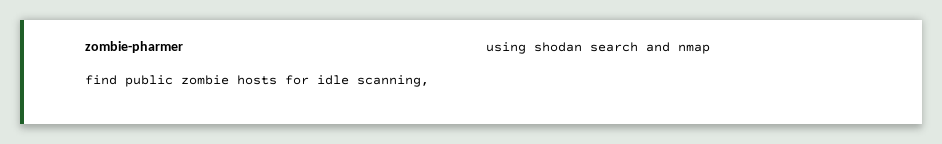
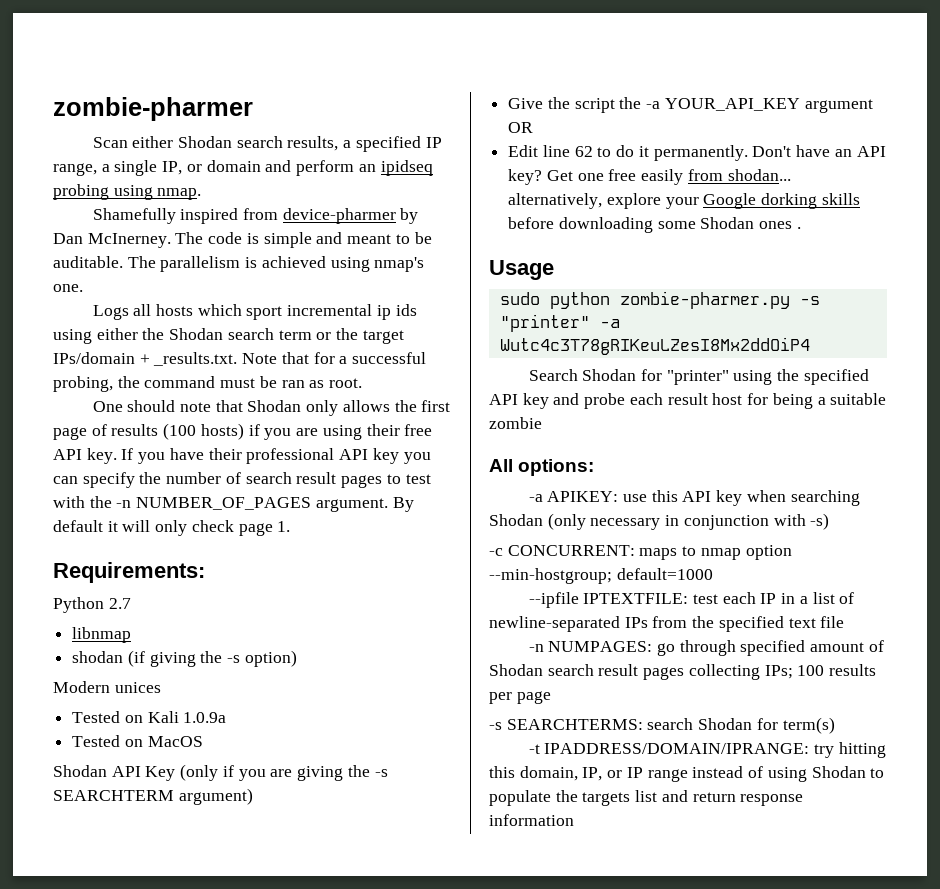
- find public zombie hosts for idle scanning, using shodan search and nmap
+ Scan either Shodan search results, a specified IP range, a single IP, or domain and perform an ipidseq probing using nmap.
+ Shamefully inspired from device-pharmer by Dan McInerney. The code is simple and meant to be auditable. The parallelism is achieved using nmap's one.
+ Logs all hosts which sport incremental ip ids using either the Shodan search term or the target IPs/domain + _results.txt. Note that for a successful probing, the command must be ran as root.
+ One should note that Shodan only allows the first page of results (100 hosts) if you are using their free API key. If you have their professional API key you can specify the number of search result pages to test with the -n NUMBER_OF_PAGES argument. By default it will only check page 1.
+ Requirements:
+ Python 2.7
+ libnmap
+ shodan (if giving the -s option)
+ Modern unices
+ Tested on Kali 1.0.9a
+ Tested on MacOS
+ Shodan API Key (only if you are giving the -s SEARCHTERM argument)
+ Give the script the -a YOUR_API_KEY argument OR
+ Edit line 62 to do it permanently. Don't have an API key? Get one free easily from shodan... alternatively, explore your Google dorking skills before downloading some Shodan ones .
+ Usage
+ sudo python zombie-pharmer.py -s "printer" -a Wutc4c3T78gRIKeuLZesI8Mx2ddOiP4
+ Search Shodan for "printer" using the specified API key and probe each result host for being a suitable zombie
+ All options:
+ -a APIKEY: use this API key when searching Shodan (only necessary in conjunction with -s)
+ -c CONCURRENT: maps to nmap option --min-hostgroup; default=1000
+ --ipfile IPTEXTFILE: test each IP in a list of newline-separated IPs from the specified text file
+ -n NUMPAGES: go through specified amount of Shodan search result pages collecting IPs; 100 results per page
+ -s SEARCHTERMS: search Shodan for term(s)
+ -t IPADDRESS/DOMAIN/IPRANGE: try hitting this domain, IP, or IP range instead of using Shodan to populate the targets list and return response information

